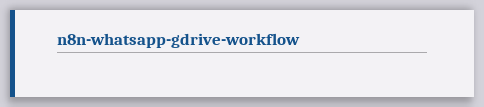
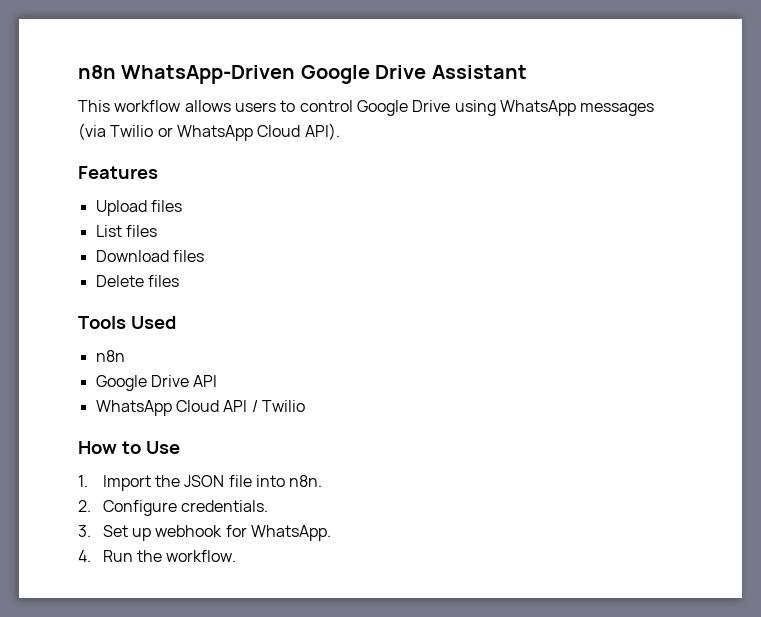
- n8n-whatsapp-gdrive-workflow
+ n8n WhatsApp-Driven Google Drive Assistant
+ This workflow allows users to control Google Drive using WhatsApp messages (via Twilio or WhatsApp Cloud API).
+ Features
+ Upload files
+ List files
+ Download files
+ Delete files
+ Tools Used
+ n8n
+ Google Drive API
+ WhatsApp Cloud API / Twilio
+ How to Use
+ 1. Import the JSON file into n8n.
+ 2. Configure credentials.
+ 3. Set up webhook for WhatsApp.
+ 4. Run the workflow.

